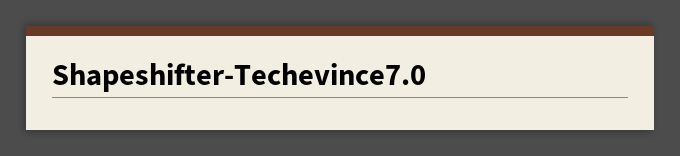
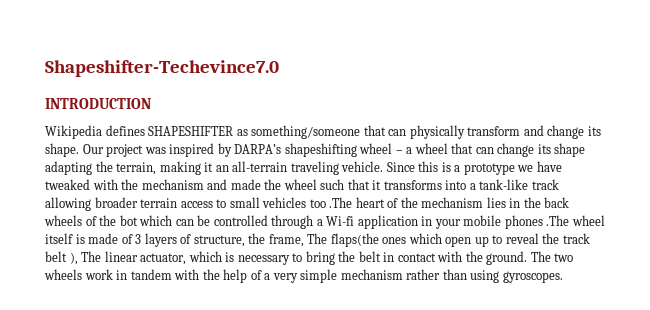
+ INTRODUCTION
+ Wikipedia defines SHAPESHIFTER as something/someone that can physically transform and change its shape. Our project was inspired by DARPA’s shapeshifting wheel – a wheel that can change its shape adapting the terrain, making it an all-terrain traveling vehicle. Since this is a prototype we have tweaked with the mechanism and made the wheel such that it transforms into a tank-like track allowing broader terrain access to small vehicles too .The heart of the mechanism lies in the back wheels of the bot which can be controlled through a Wi-fi application in your mobile phones .The wheel itself is made of 3 layers of structure, the frame, The flaps(the ones which open up to reveal the track belt ), The linear actuator, which is necessary to bring the belt in contact with the ground. The two wheels work in tandem with the help of a very simple mechanism rather than using gyroscopes.

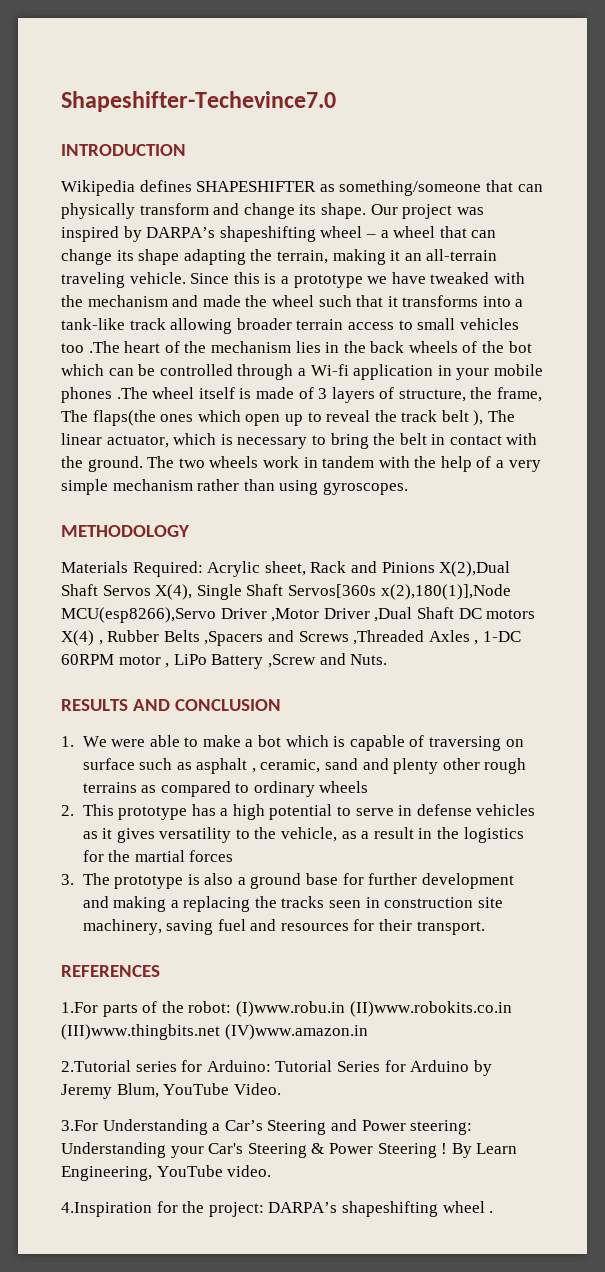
+ METHODOLOGY
+ Materials Required: Acrylic sheet, Rack and Pinions X(2),Dual Shaft Servos X(4), Single Shaft Servos[360s x(2),180(1)],Node MCU(esp8266),Servo Driver ,Motor Driver ,Dual Shaft DC motors X(4) , Rubber Belts ,Spacers and Screws ,Threaded Axles , 1-DC 60RPM motor , LiPo Battery ,Screw and Nuts.
+ RESULTS AND CONCLUSION
+ 1. We were able to make a bot which is capable of traversing on surface such as asphalt , ceramic, sand and plenty other rough terrains as compared to ordinary wheels
+ 2. This prototype has a high potential to serve in defense vehicles as it gives versatility to the vehicle, as a result in the logistics for the martial forces
+ 3. The prototype is also a ground base for further development and making a replacing the tracks seen in construction site machinery, saving fuel and resources for their transport.
+ REFERENCES
+ 1.For parts of the robot: (I)www.robu.in (II)www.robokits.co.in (III)www.thingbits.net (IV)www.amazon.in
+ 2.Tutorial series for Arduino: Tutorial Series for Arduino by Jeremy Blum, YouTube Video.
+ 3.For Understanding a Car’s Steering and Power steering: Understanding your Car's Steering & Power Steering ! By Learn Engineering, YouTube video.
+ 4.Inspiration for the project: DARPA’s shapeshifting wheel .

